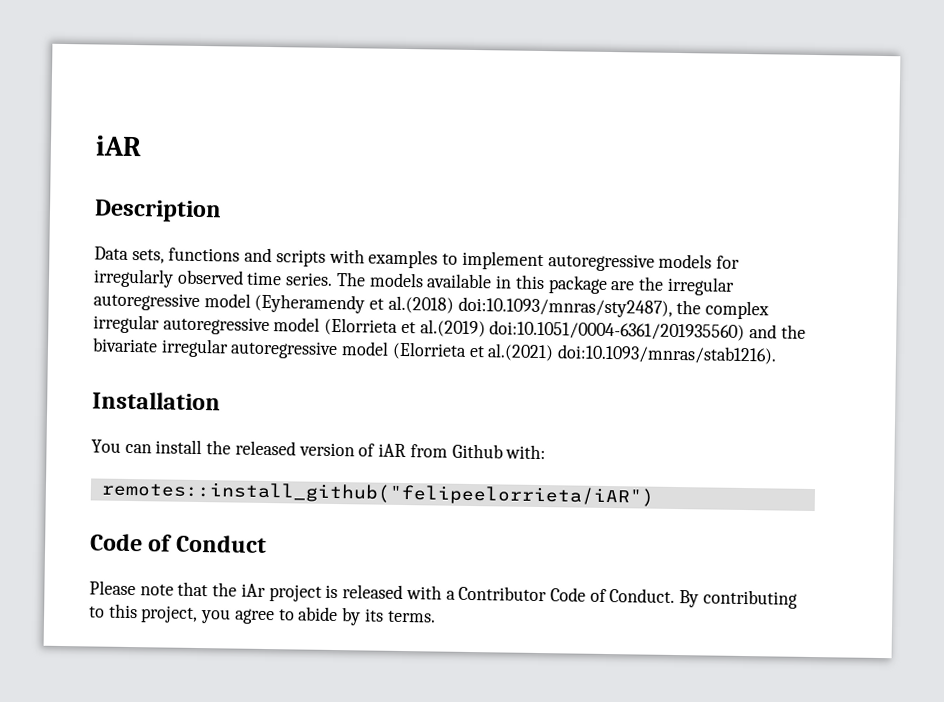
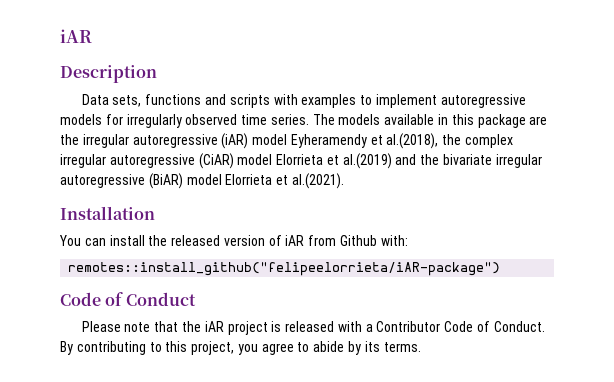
- The models available in this package are the irregular autoregressive model (Eyheramendy et al.(2018) doi:10.1093/mnras/sty2487), the complex irregular autoregressive model (Elorrieta et al.(2019) doi:10.1051/0004-6361/201935560) and the bivariate irregular autoregressive model (Elorrieta et al.(2021) doi:10.1093/mnras/stab1216).
+ The models available in this package are the irregular autoregressive (iAR) model Eyheramendy et al.(2018), the complex irregular autoregressive (CiAR) model Elorrieta et al.(2019) and the bivariate irregular autoregressive (BiAR) model Elorrieta et al.(2021).
- remotes::install_github("felipeelorrieta/iAR")
+ remotes::install_github("felipeelorrieta/iAR-package")
- Please note that the iAr project is released with a Contributor Code of Conduct.
+ Please note that the iAR project is released with a Contributor Code of Conduct.

